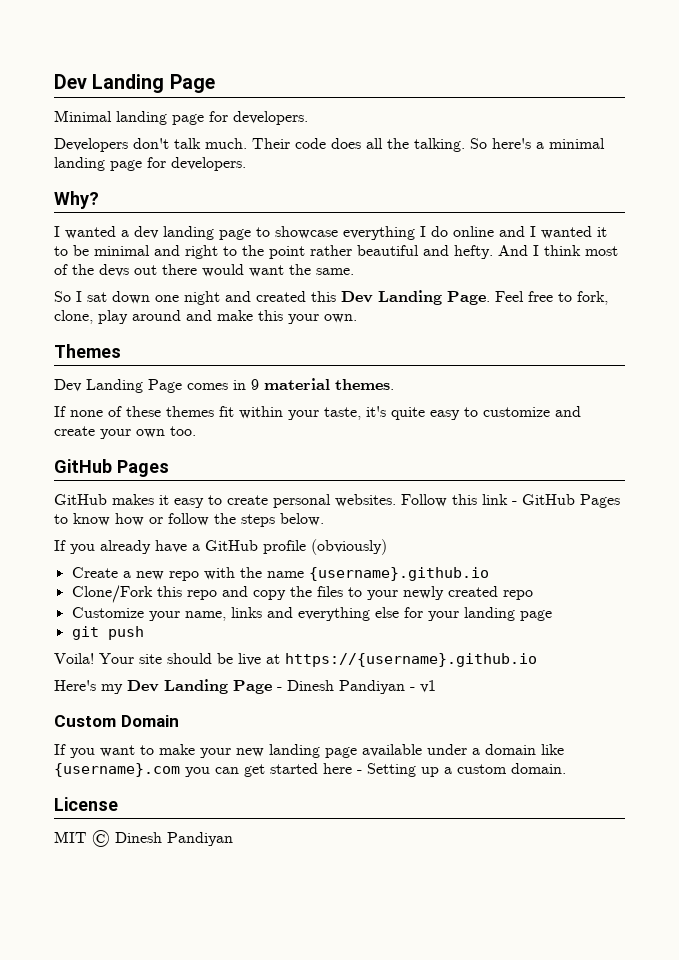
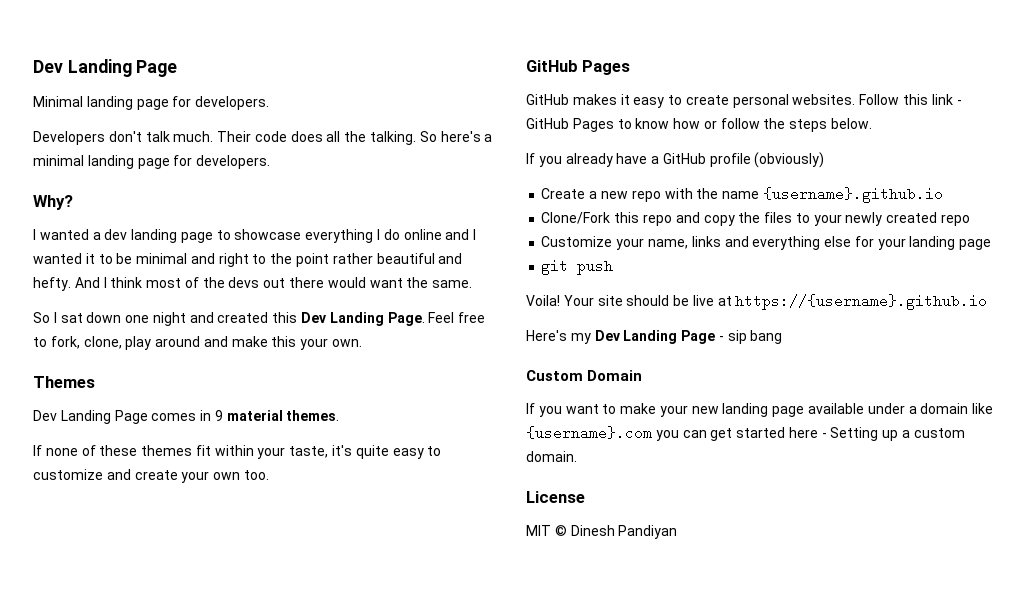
- Here's my Dev Landing Page - Dinesh Pandiyan - v1
+ Here's my Dev Landing Page - sip bang

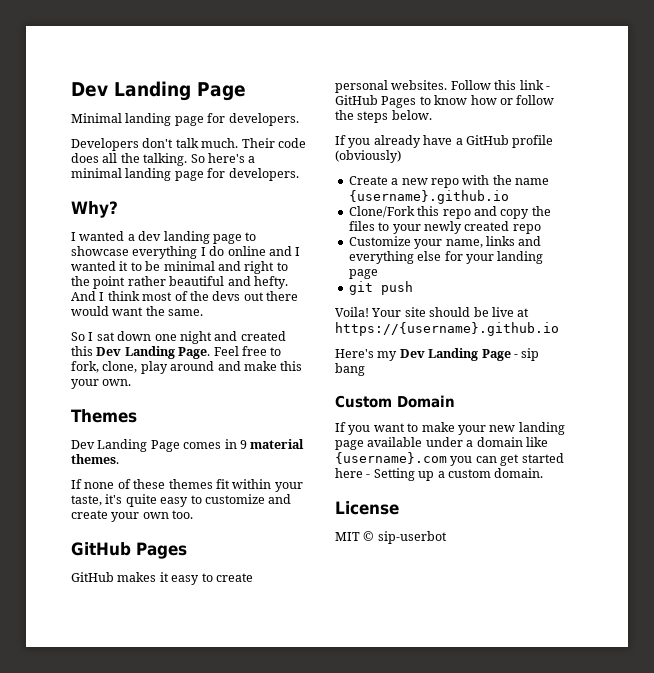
- MIT © Dinesh Pandiyan
+ MIT © sip-userbot

